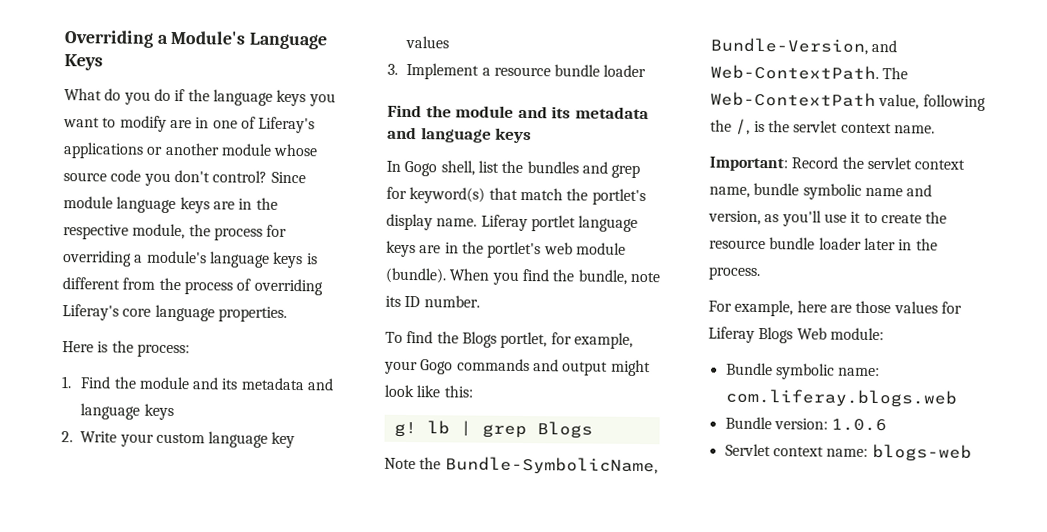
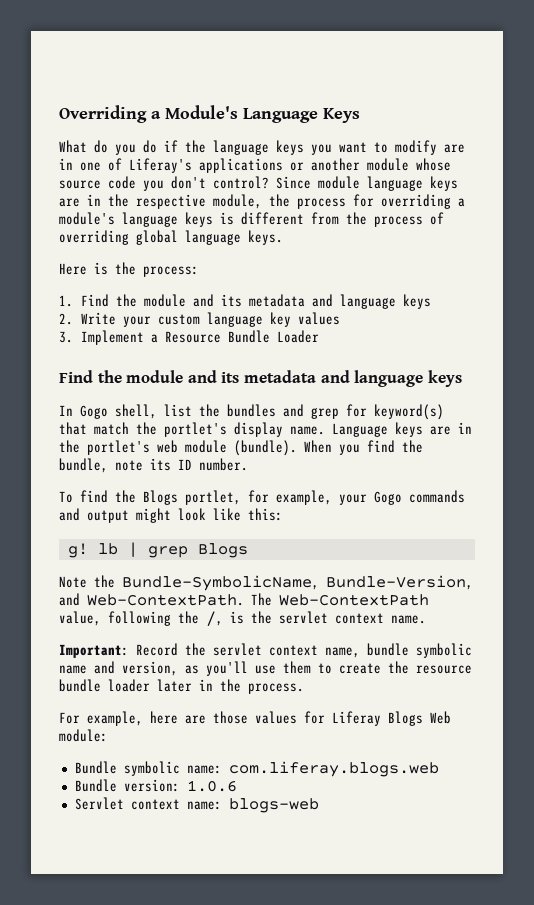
- Since module language keys are in the respective module, the process for overriding a module's language keys is different from the process of overriding Liferay's core language properties.
+ Since module language keys are in the respective module, the process for overriding a module's language keys is different from the process of overriding global language keys.
- 3. Implement a resource bundle loader
+ 3. Implement a Resource Bundle Loader
- Liferay portlet language keys are in the portlet's web module (bundle).
+ Language keys are in the portlet's web module (bundle).
- Important: Record the servlet context name, bundle symbolic name and version, as you'll use it to create the resource bundle loader later in the process.
+ Important: Record the servlet context name, bundle symbolic name and version, as you'll use them to create the resource bundle loader later in the process.

